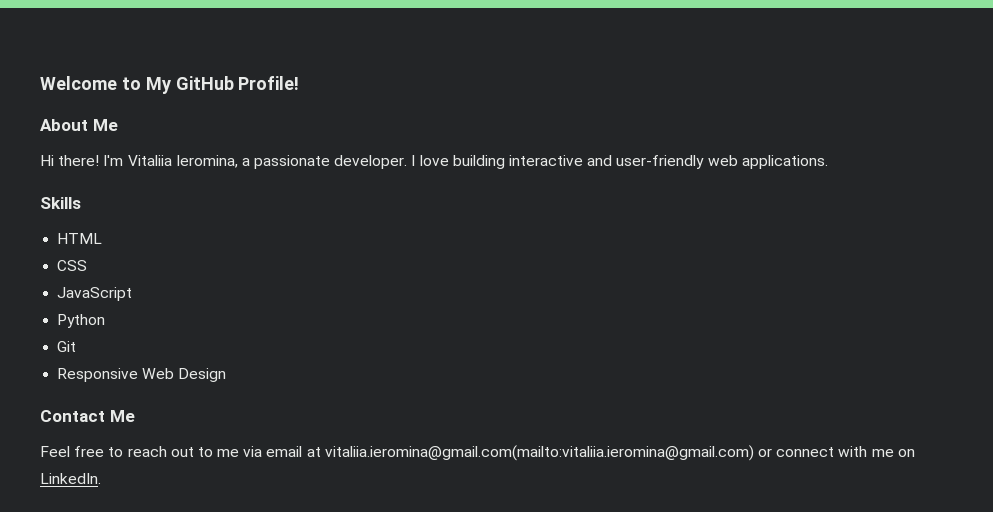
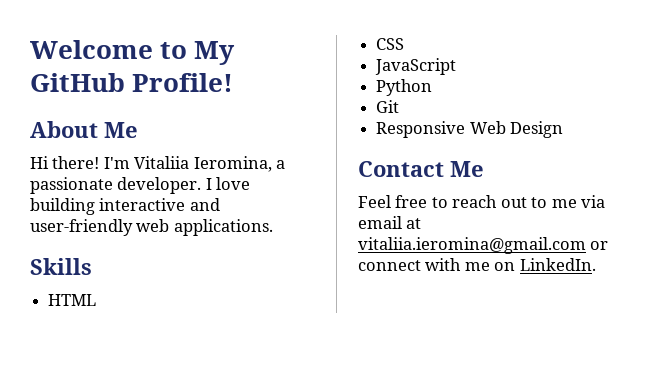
- Feel free to reach out to me via email at vitaliia.ieromina@gmail.com(mailto:vitaliia.ieromina@gmail.com) or connect with me on LinkedIn.
+ Feel free to reach out to me via email at vitaliia.ieromina@gmail.com or connect with me on LinkedIn.

